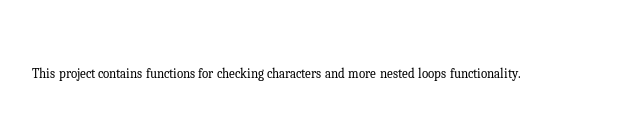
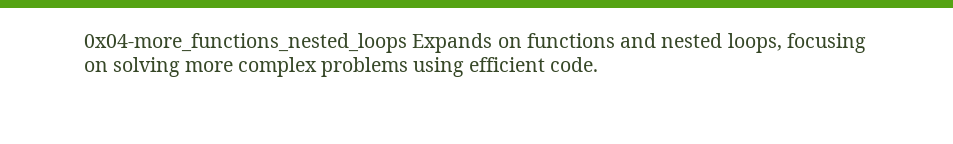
- This project contains functions for checking characters and more nested loops functionality.
+ 0x04-more_functions_nested_loops Expands on functions and nested loops, focusing on solving more complex problems using efficient code.

